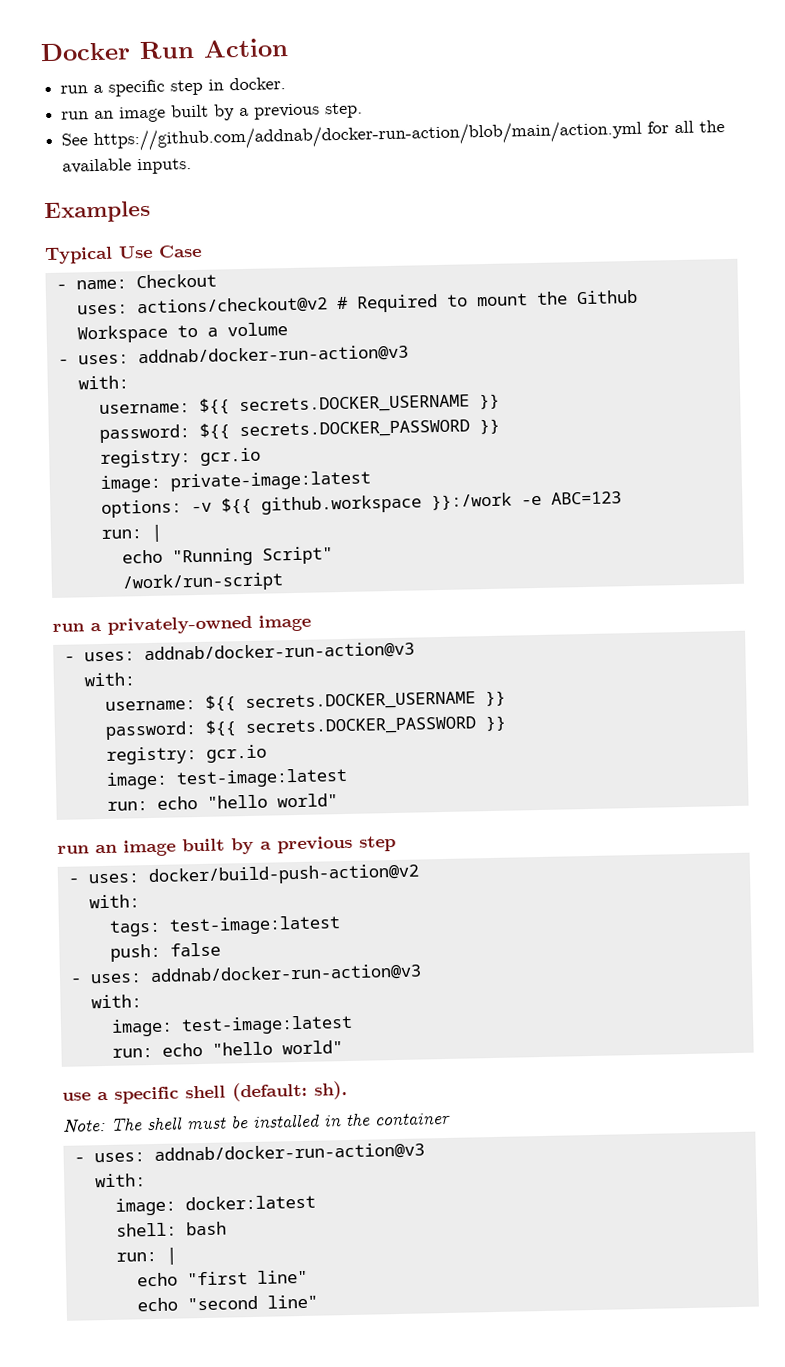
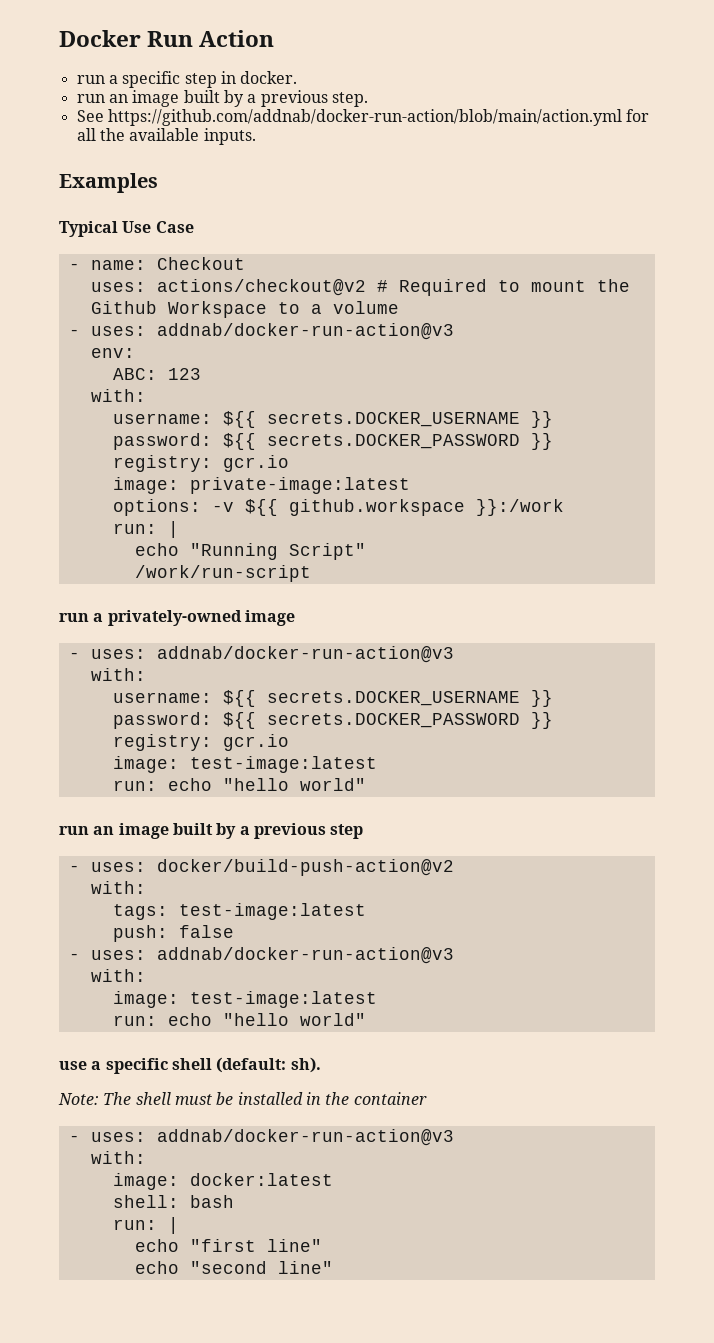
+ env:
+ ABC: 123
- options: -v ${{ github.workspace }}:/work -e ABC=123
+ options: -v ${{ github.workspace }}:/work

